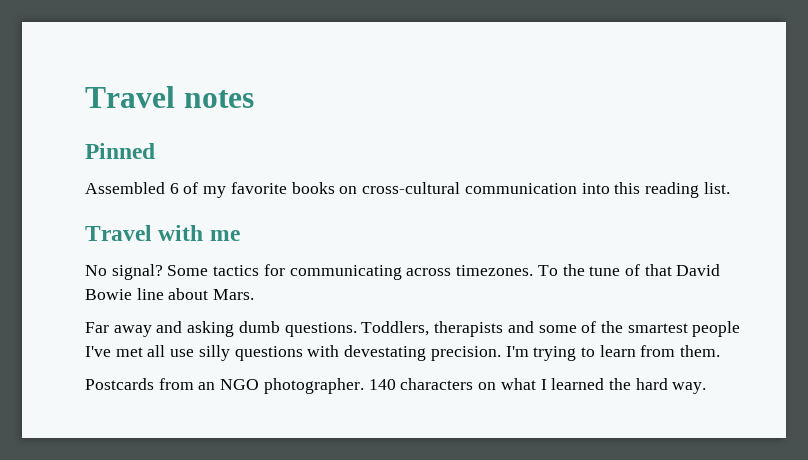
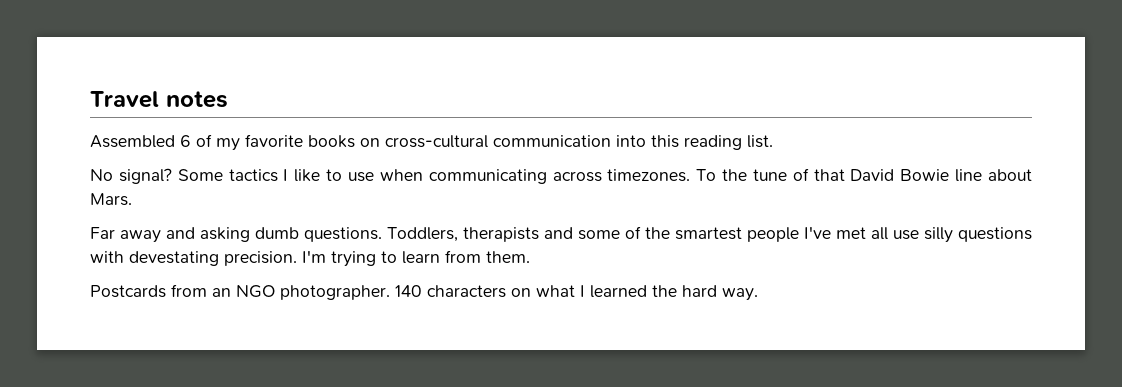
- Pinned
- Travel with me
- Some tactics for communicating across timezones.
+ Some tactics I like to use when communicating across timezones.

